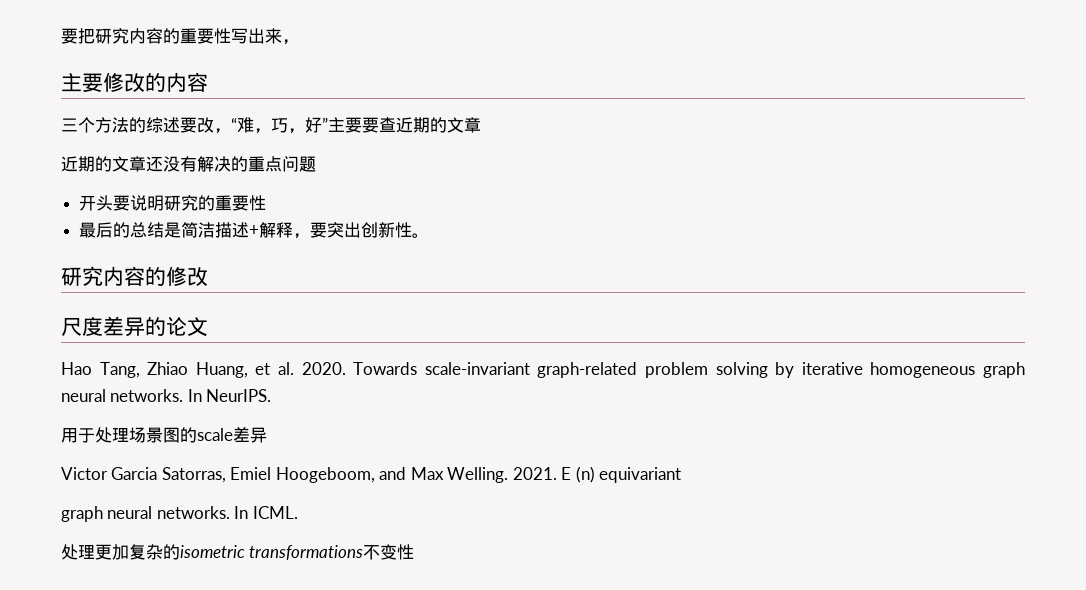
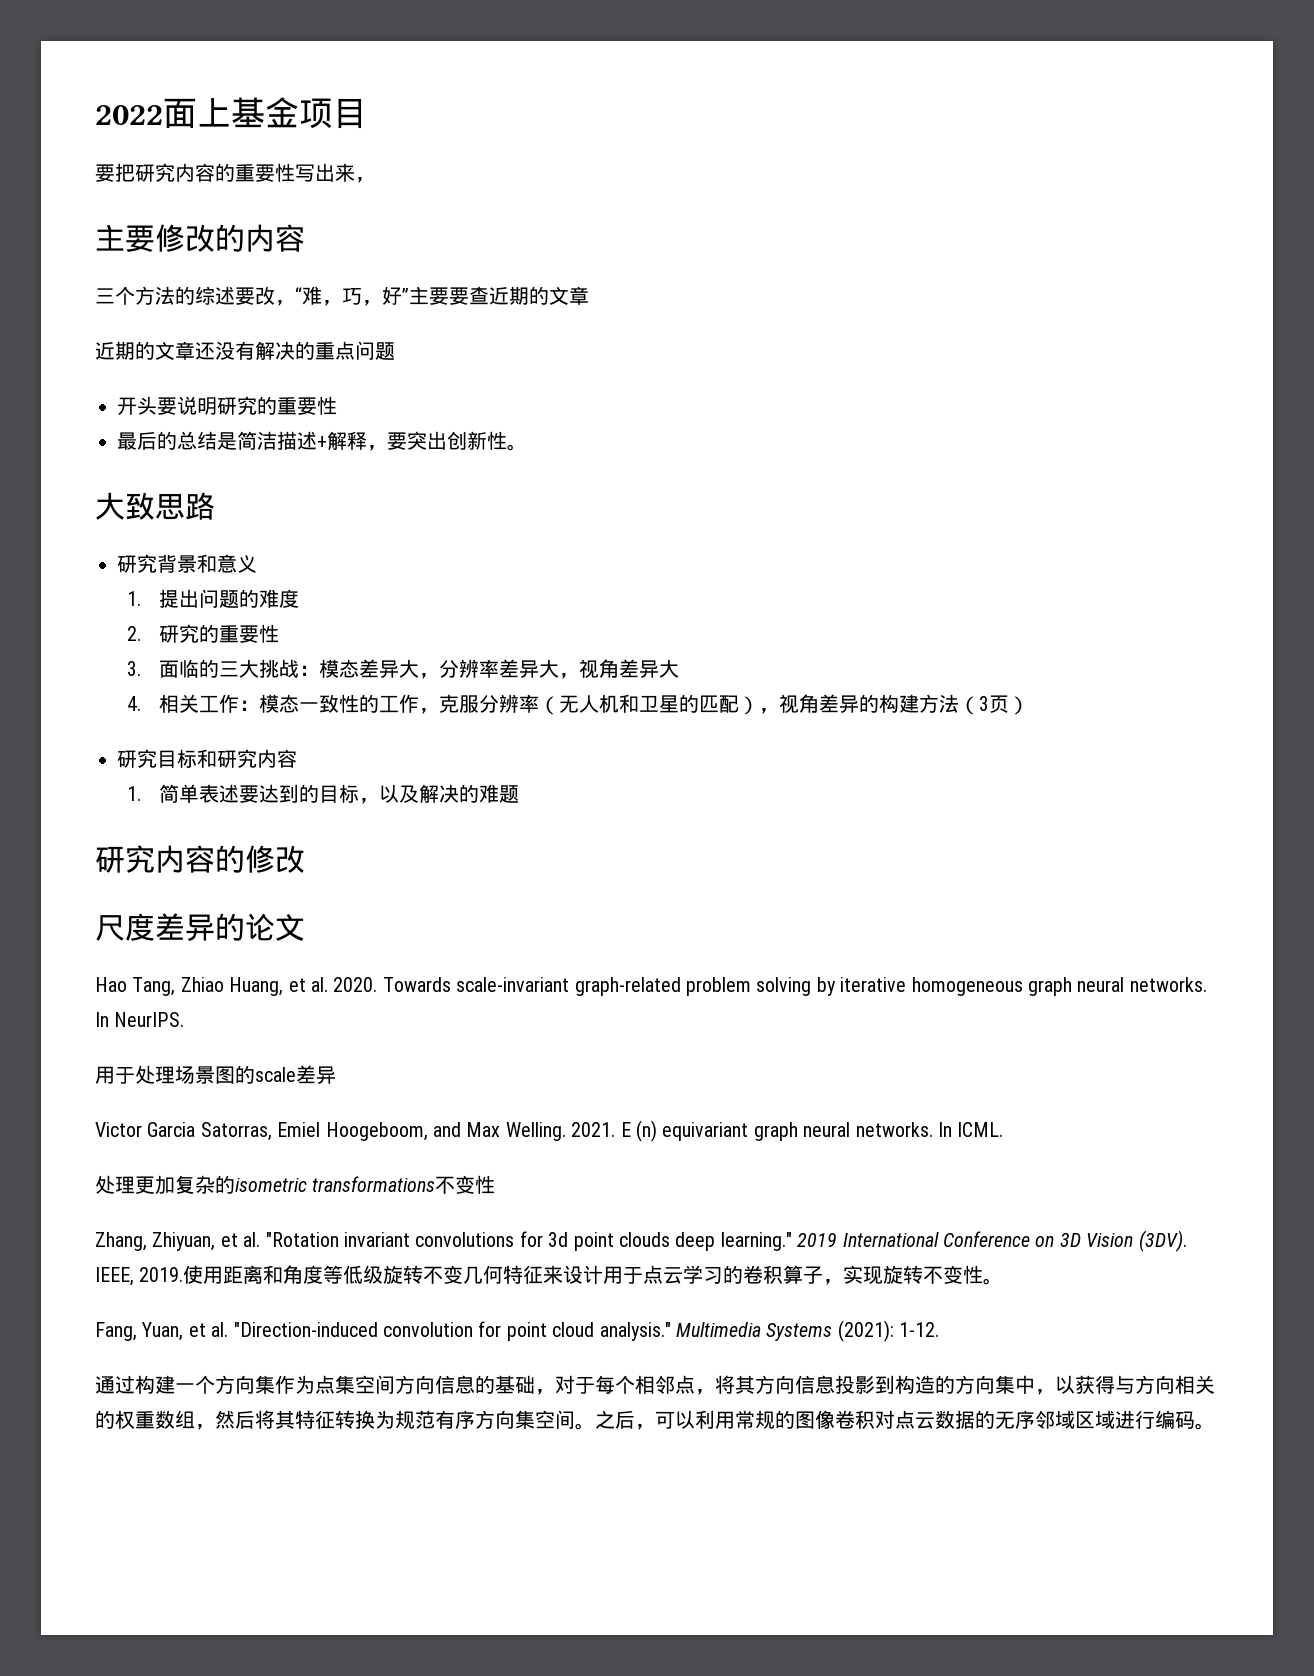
+ 2022面上基金项目
+ 大致思路
+ 研究背景和意义
+ 1.提出问题的难度
+ 2.研究的重要性
+ 3.面临的三大挑战：模态差异大，分辨率差异大，视角差异大
+ 4.相关工作：模态一致性的工作，克服分辨率（无人机和卫星的匹配），视角差异的构建方法（3页）
+ 研究目标和研究内容
+ 1.简单表述要达到的目标，以及解决的难题
- E (n) equivariant
- graph neural networks.
+ E (n) equivariant graph neural networks.
+ Zhang, Zhiyuan, et al. "Rotation invariant convolutions for 3d point clouds deep learning." 2019 International Conference on 3D Vision (3DV). IEEE, 2019.使用距离和角度等低级旋转不变几何特征来设计用于点云学习的卷积算子，实现旋转不变性。
+ Fang, Yuan, et al. "Direction-induced convolution for point cloud analysis." Multimedia Systems (2021): 1-12.
+ 通过构建一个方向集作为点集空间方向信息的基础，对于每个相邻点，将其方向信息投影到构造的方向集中，以获得与方向相关的权重数组，然后将其特征转换为规范有序方向集空间。之后，可以利用常规的图像卷积对点云数据的无序邻域区域进行编码。

